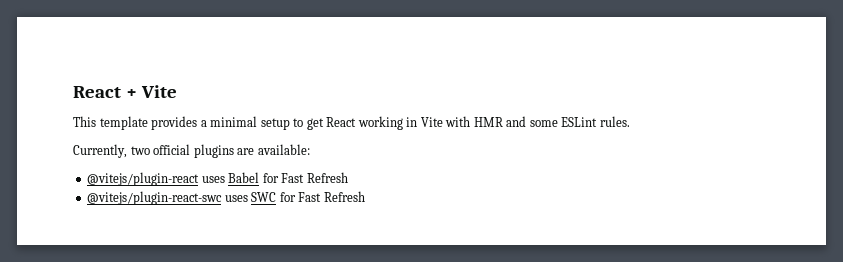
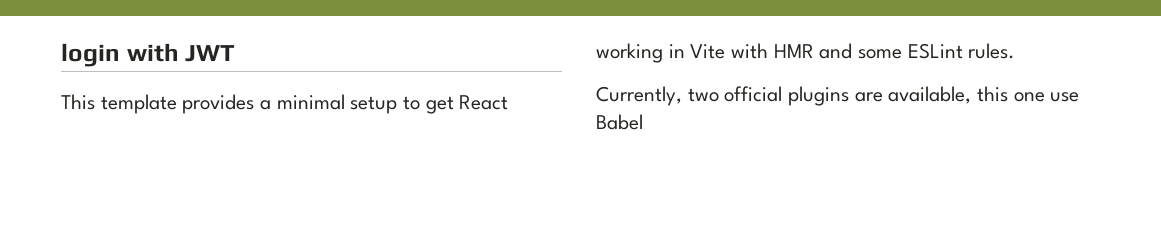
- React + Vite
+ login with JWT
- Currently, two official plugins are available:
- @vitejs/plugin-react uses Babel for Fast Refresh
- @vitejs/plugin-react-swc uses SWC for Fast Refresh
+ Currently, two official plugins are available, this one use Babel

